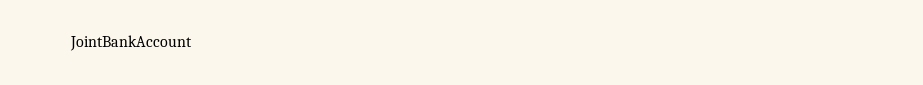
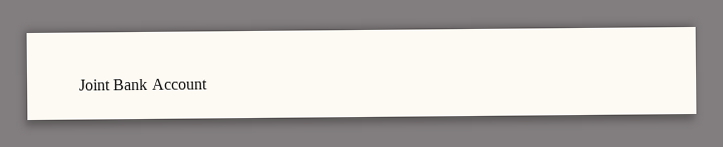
- JointBankAccount
+ Joint Bank Account

